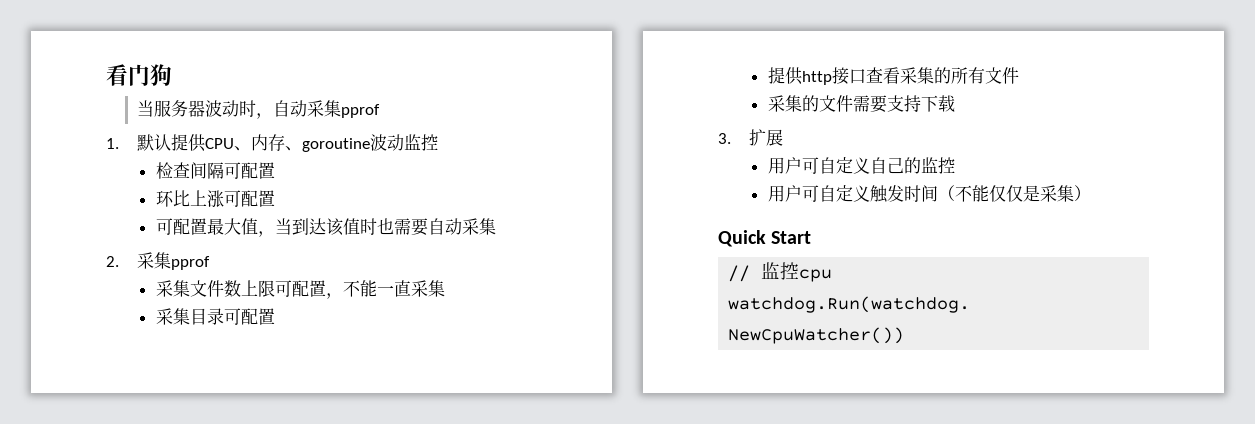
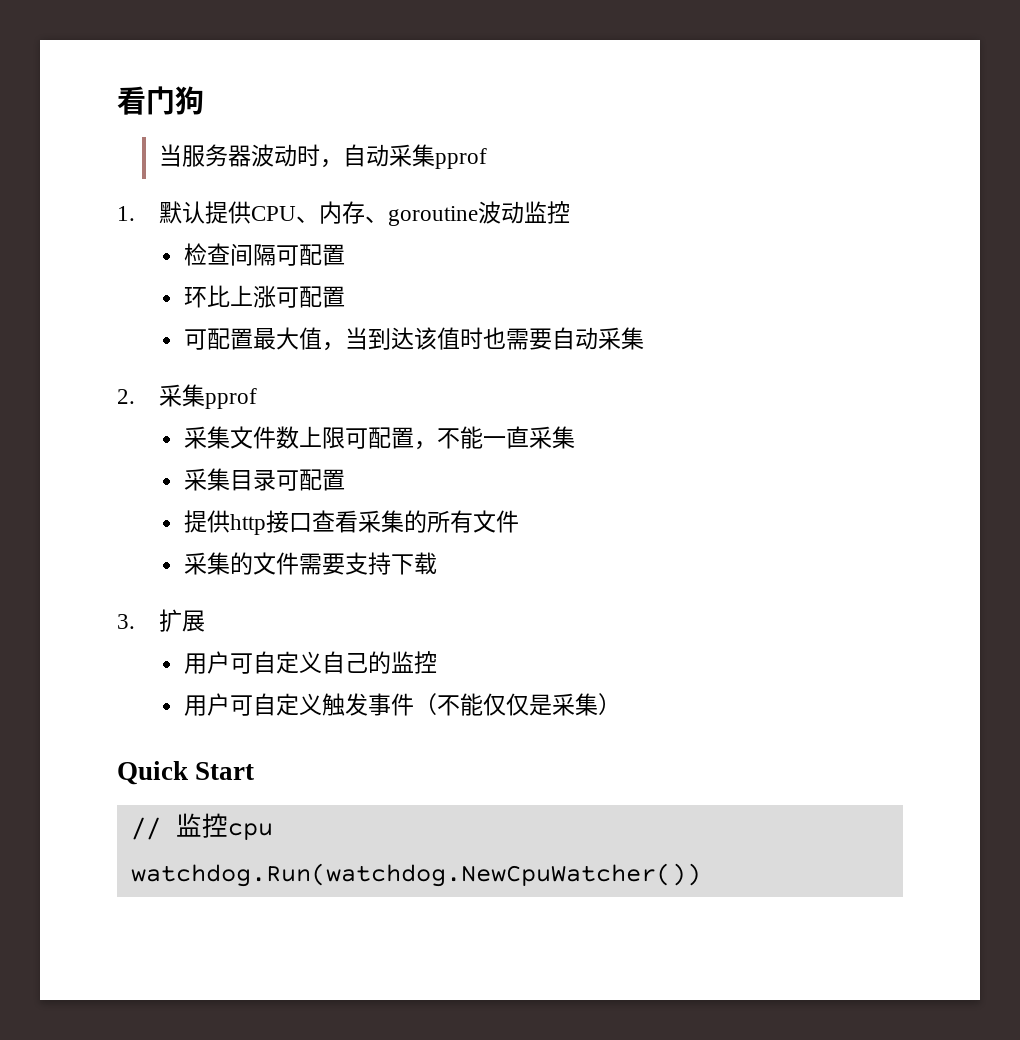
- 用户可自定义触发时间（不能仅仅是采集）
+ 用户可自定义触发事件（不能仅仅是采集）

